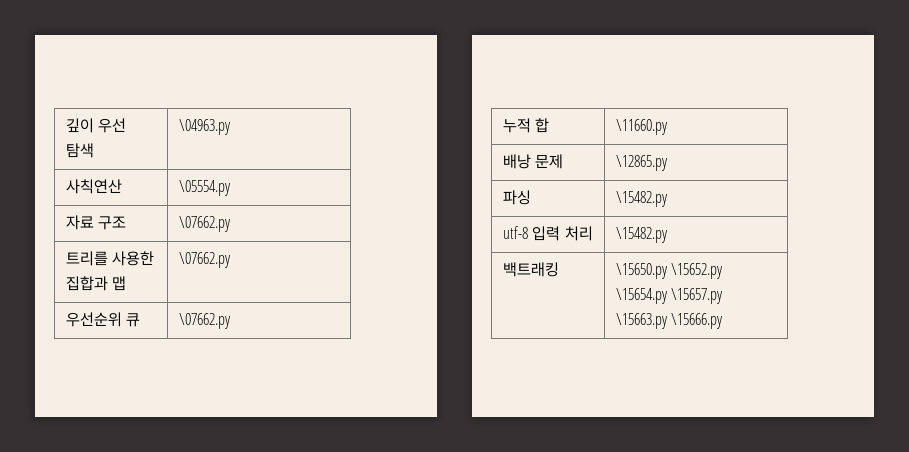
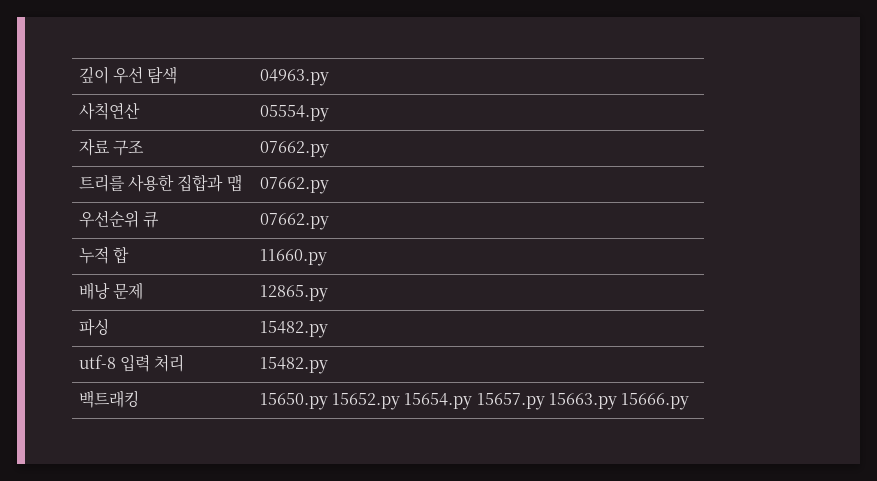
- 깊이 우선 탐색 | \04963.py
+ 깊이 우선 탐색 | 04963.py
- 사칙연산 | \05554.py
+ 사칙연산 | 05554.py
- 자료 구조 | \07662.py
+ 자료 구조 | 07662.py
- 트리를 사용한 집합과 맵 | \07662.py
+ 트리를 사용한 집합과 맵 | 07662.py
- 우선순위 큐 | \07662.py
+ 우선순위 큐 | 07662.py
- 누적 합 | \11660.py
+ 누적 합 | 11660.py
- 배낭 문제 | \12865.py
+ 배낭 문제 | 12865.py
- 파싱 | \15482.py
+ 파싱 | 15482.py
- utf-8 입력 처리 | \15482.py
+ utf-8 입력 처리 | 15482.py
- 백트래킹 | \15650.py \15652.py \15654.py \15657.py \15663.py \15666.py
+ 백트래킹 | 15650.py 15652.py 15654.py 15657.py 15663.py 15666.py

